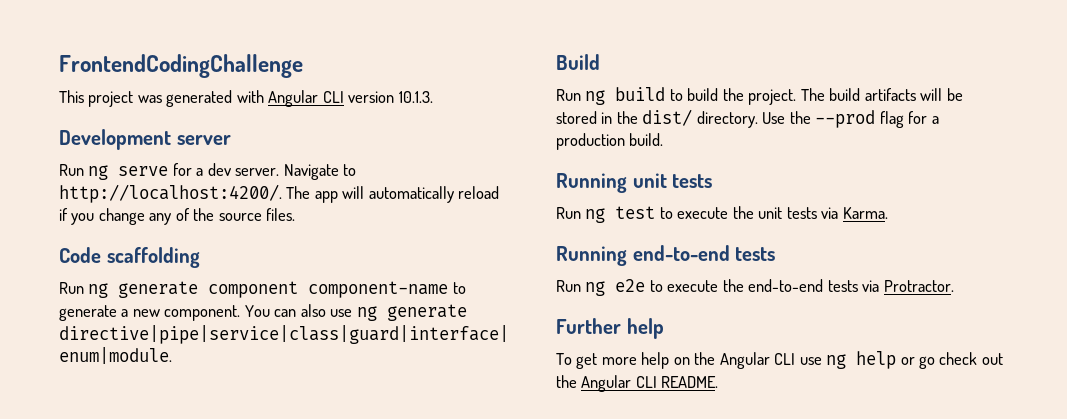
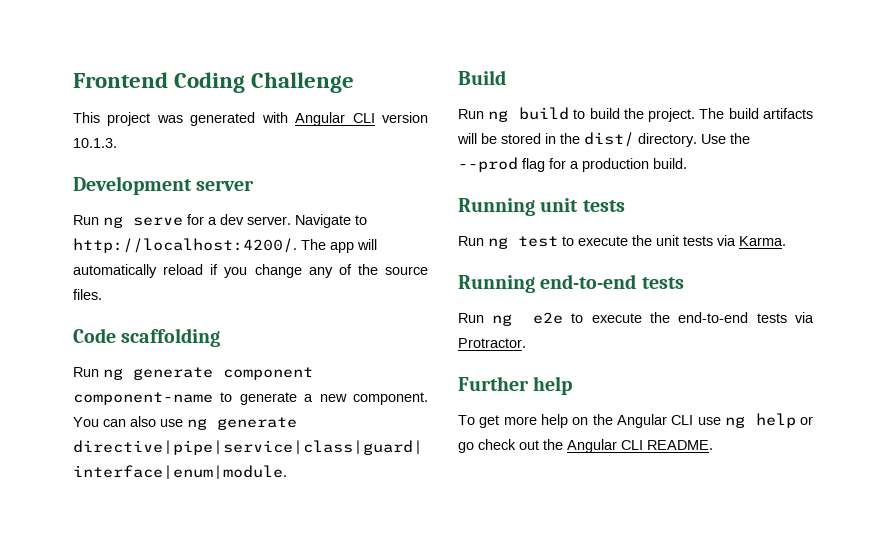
- FrontendCodingChallenge
+ Frontend Coding Challenge

